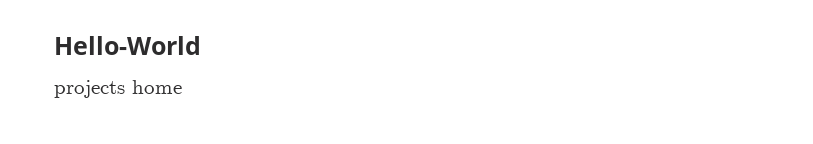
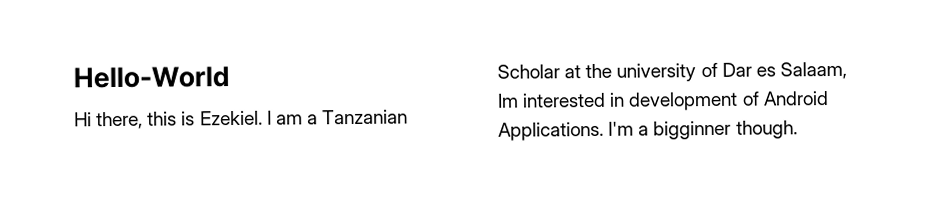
- projects home
+ Hi there, this is Ezekiel. I am a Tanzanian Scholar at the university of Dar es Salaam, Im interested in development of Android Applications. I'm a bigginner though.

